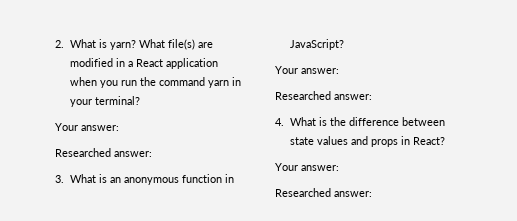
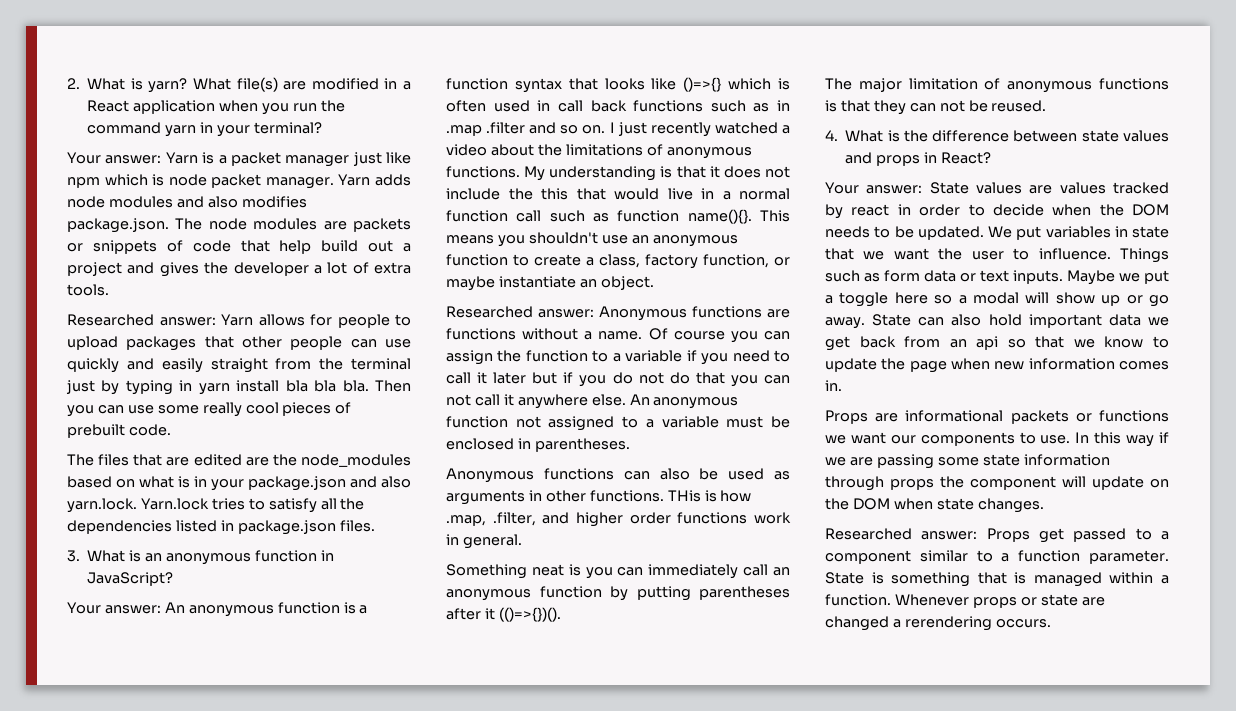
  What file(s) are modified in a React application when you run the command yarn in your terminal?
- Your answer:
- Researched answer:
+ Your answer: Yarn is a packet manager just like npm which is node packet manager. Yarn adds node modules and also modifies package.json. The node modules are packets or snippets of code that help build out a project and gives the developer a lot of extra tools.
+ Researched answer: Yarn allows for people to upload packages that other people can use quickly and easily straight from the terminal just by typing in yarn install bla bla bla. Then you can use some really cool pieces of prebuilt code.
+ The files that are edited are the node_modules based on what is in your package.json and also yarn.lock. Yarn.lock tries to satisfy all the dependencies listed in package.json files.
  3. What is an anonymous function in JavaScript?
- Your answer:
- Researched answer:
+ Your answer: An anonymous function is a function syntax that looks like ()=>{} which is often used in call back functions such as in .map .filter and so on. I just recently watched a video about the limitations of anonymous functions. My understanding is that it does not include the this that would live in a normal function call such as function name(){}. This means you shouldn't use an anonymous function to create a class, factory function, or maybe instantiate an object.
+ Researched answer: Anonymous functions are functions without a name. Of course you can assign the function to a variable if you need to call it later but if you do not do that you can not call it anywhere else. An anonymous function not assigned to a variable must be enclosed in parentheses.
+ Anonymous functions can also be used as arguments in other functions. THis is how .map, .filter, and higher order functions work in general.
+ Something neat is you can immediately call an anonymous function by putting parentheses after it (()=>{})().
+ The major limitation of anonymous functions is that they can not be reused.
  4. What is the difference between state values and props in React?
- Your answer:
- Researched answer:
+ Your answer: State values are values tracked by react in order to decide when the DOM needs to be updated. We put variables in state that we want the user to influence. Things such as form data or text inputs. Maybe we put a toggle here so a modal will show up or go away. State can also hold important data we get back from an api so that we know to update the page when new information comes in.
+ Props are informational packets or functions we want our components to use. In this way if we are passing some state information through props the component will update on the DOM when state changes.
+ Researched answer: Props get passed to a component similar to a function parameter. State is something that is managed within a function. Whenever props or state are changed a rerendering occurs.

